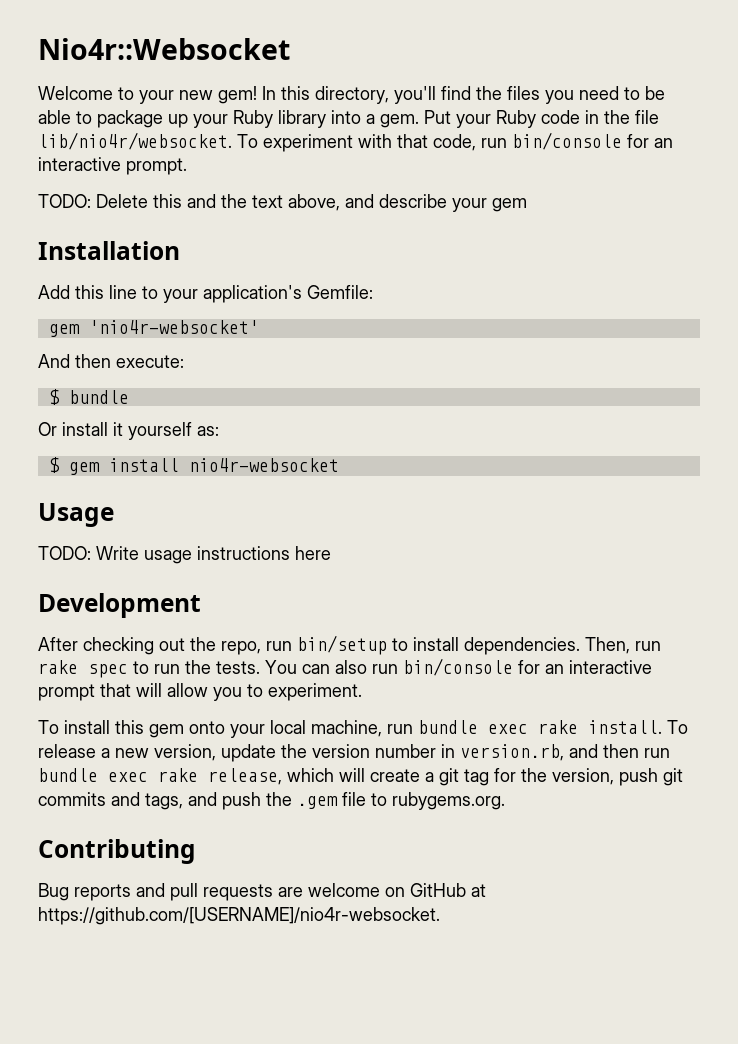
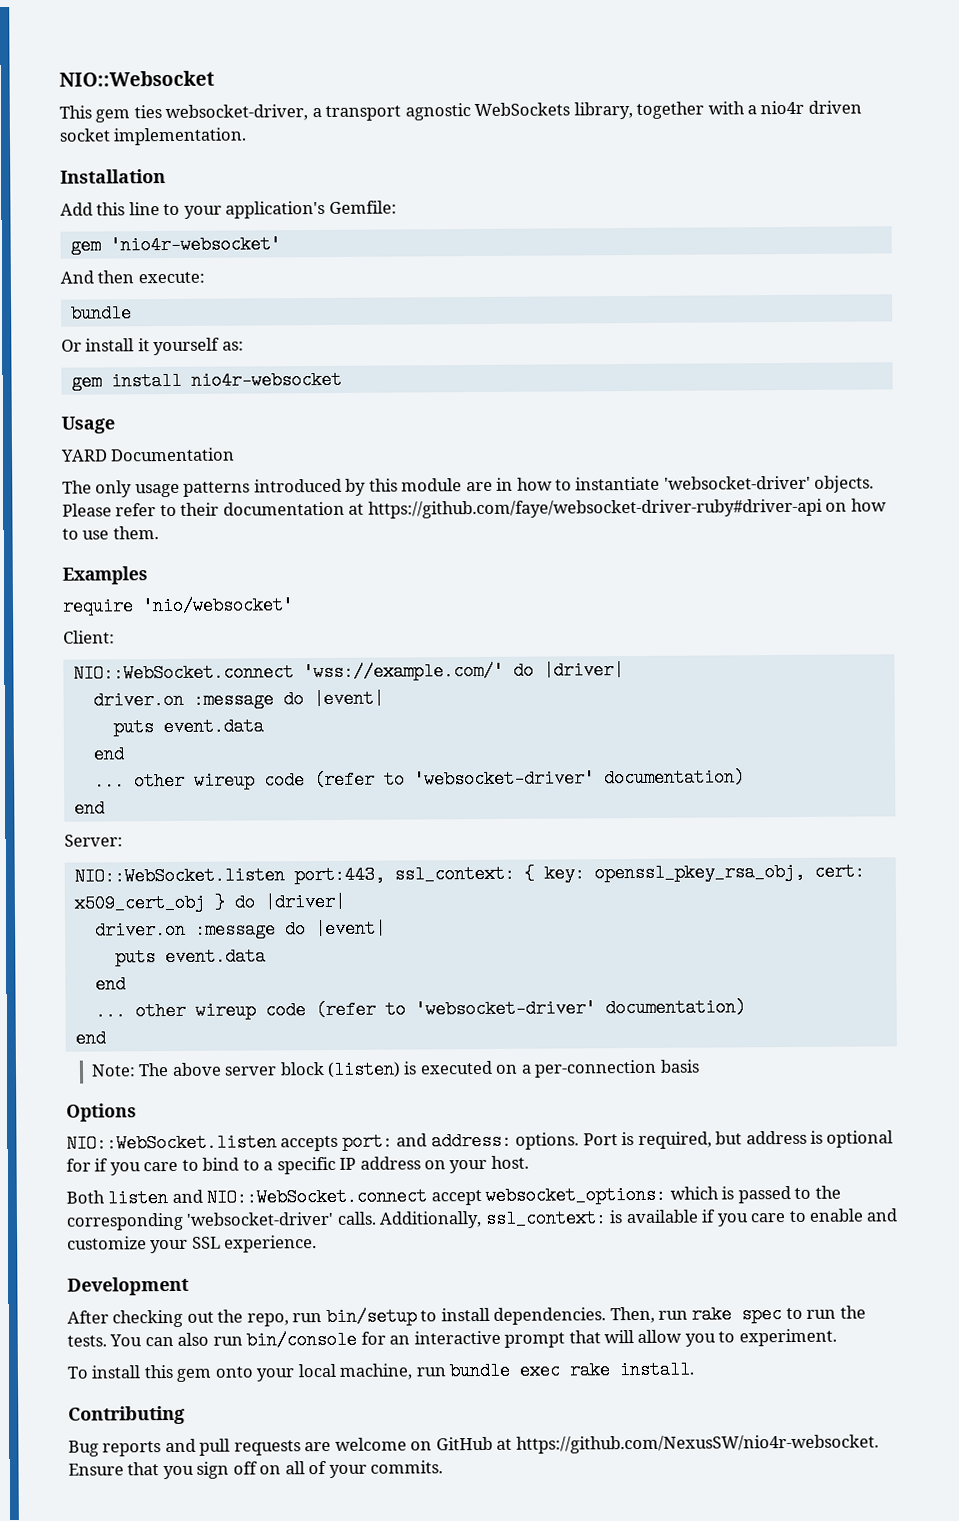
- Nio4r::Websocket
- Welcome to your new gem! In this directory, you'll find the files you need to be able to package up your Ruby library into a gem. Put your Ruby code in the file lib/nio4r/websocket. To experiment with that code, run bin/console for an interactive prompt.
- TODO: Delete this and the text above, and describe your gem
+ NIO::Websocket
+ This gem ties websocket-driver, a transport agnostic WebSockets library, together with a nio4r driven socket implementation.
  And then execute:
- $ bundle
+ bundle
- $ gem install nio4r-websocket
+ gem install nio4r-websocket
- TODO: Write usage instructions here
+ YARD Documentation
+ The only usage patterns introduced by this module are in how to instantiate 'websocket-driver' objects. Please refer to their documentation at https://github.com/faye/websocket-driver-ruby#driver-api on how to use them.
+ Examples
+ require 'nio/websocket'
+ Client:
+ NIO::WebSocket.connect 'wss://example.com/' do |driver|
+ driver.on :message do |event|
+ puts event.data
+ end
+ ... other wireup code (refer to 'websocket-driver' documentation)
+ end
+ Server:
+ NIO::WebSocket.listen port:443, ssl_context: { key: openssl_pkey_rsa_obj, cert: x509_cert_obj } do |driver|
+ driver.on :message do |event|
+ puts event.data
+ end
+ ... other wireup code (refer to 'websocket-driver' documentation)
+ end
+ Note: The above server block (listen) is executed on a per-connection basis
+ Options
+ NIO::WebSocket.listen accepts port: and address: options. Port is required, but address is optional for if you care to bind to a specific IP address on your host.
+ Both listen and NIO::WebSocket.connect accept websocket_options: which is passed to the corresponding 'websocket-driver' calls. Additionally, ssl_context: is available if you care to enable and customize your SSL experience.
- To release a new version, update the version number in version.rb, and then run bundle exec rake release, which will create a git tag for the version, push git commits and tags, and push the .gem file to rubygems.org.
- Bug reports and pull requests are welcome on GitHub at https://github.com/[USERNAME]/nio4r-websocket.
+ Bug reports and pull requests are welcome on GitHub at https://github.com/NexusSW/nio4r-websocket. Ensure that you sign off on all of your commits.

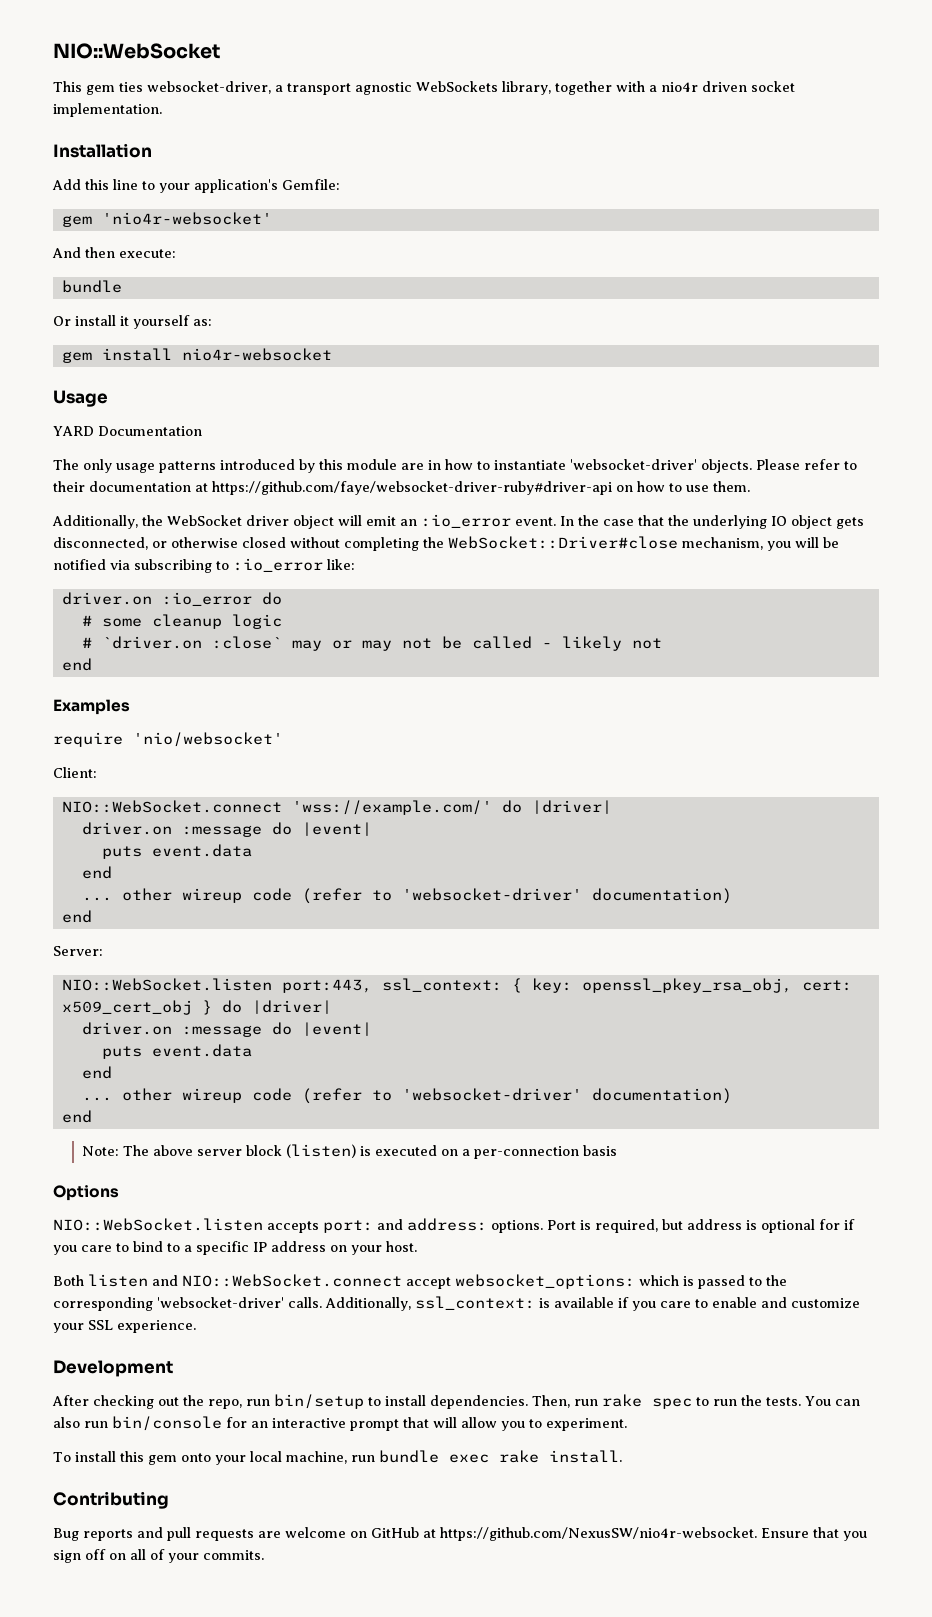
- NIO::Websocket
+ NIO::WebSocket
+ Additionally, the WebSocket driver object will emit an :io_error event. In the case that the underlying IO object gets disconnected, or otherwise closed without completing the WebSocket::Driver#close mechanism, you will be notified via subscribing to :io_error like:
+ driver.on :io_error do
+ # some cleanup logic
+ # `driver.on :close` may or may not be called - likely not
+ end

